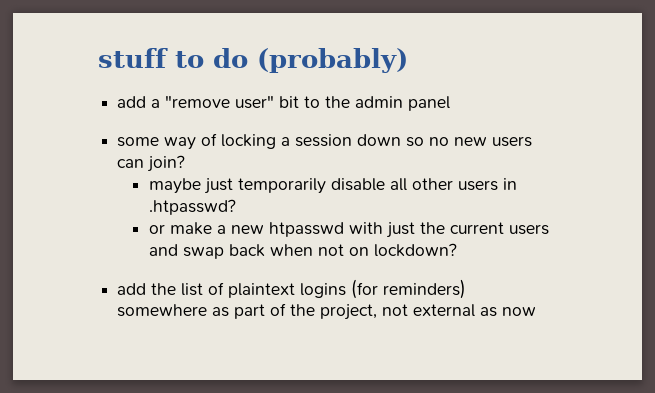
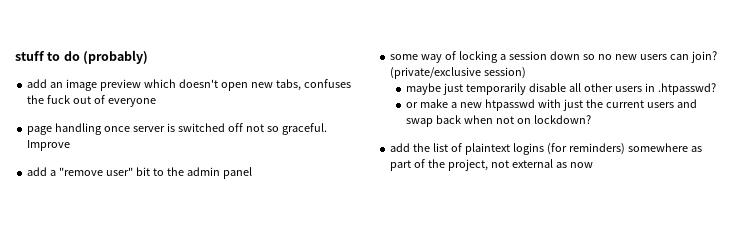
+ add an image preview which doesn't open new tabs, confuses the fuck out of everyone
+ page handling once server is switched off not so graceful. Improve
+ (private/exclusive session)

